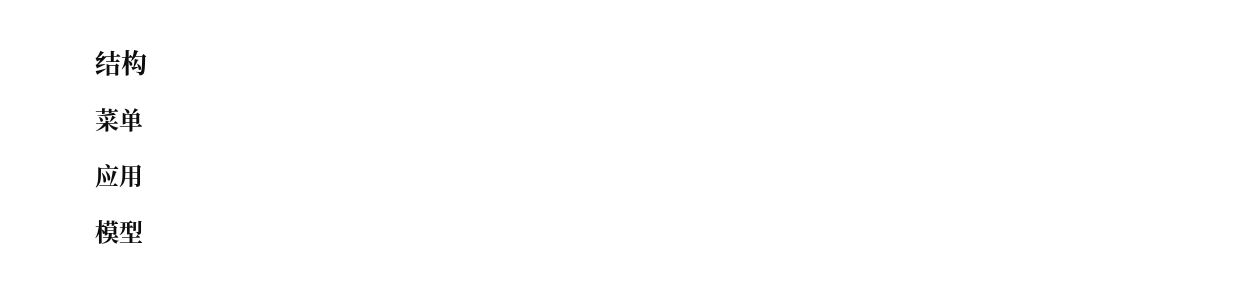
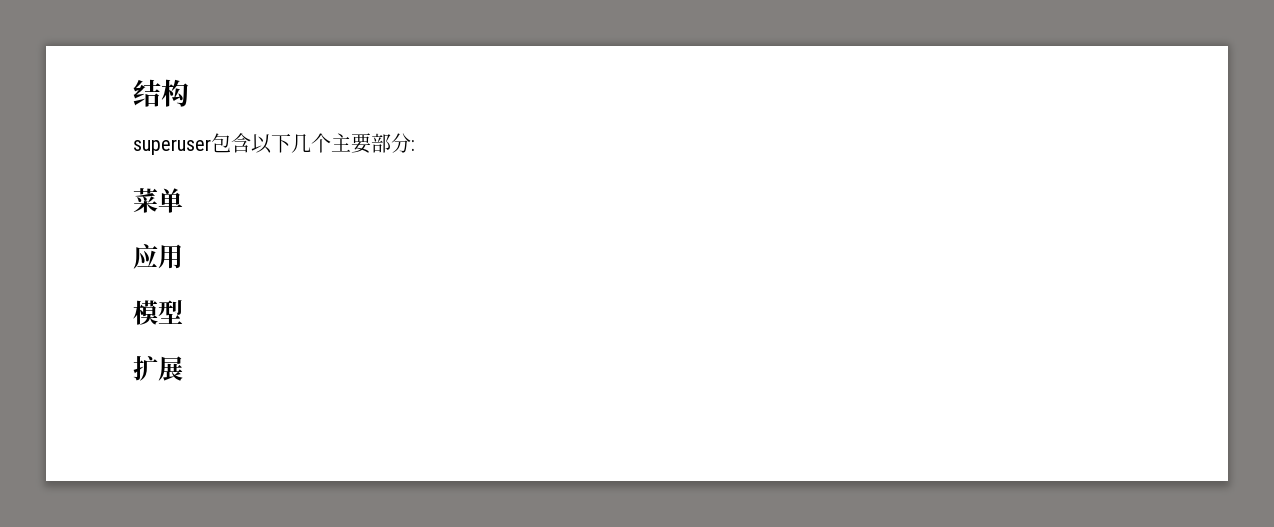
+ superuser包含以下几个主要部分:
+ 扩展

